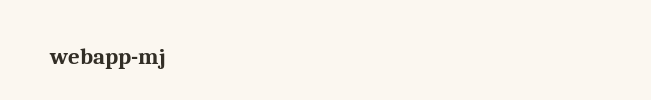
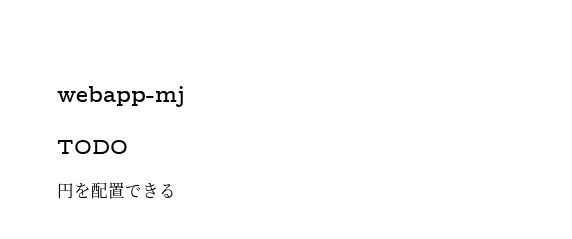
+ TODO
+ 円を配置できる

